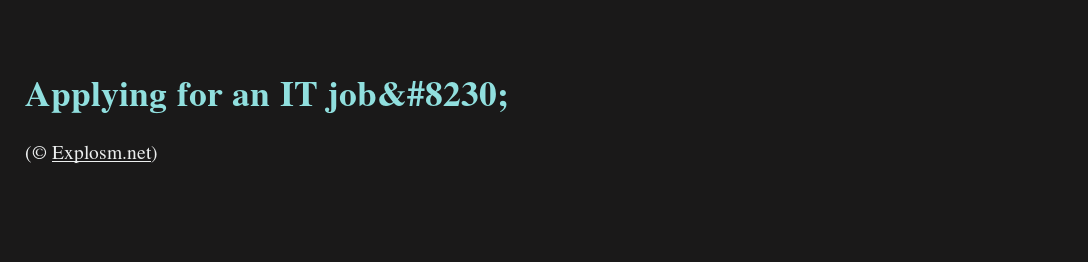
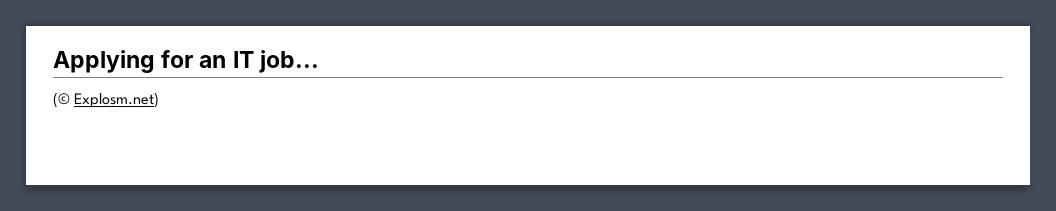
- Applying for an IT job&#8230;
+ Applying for an IT job...

